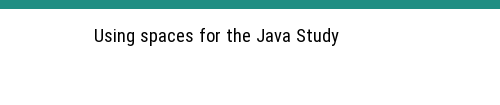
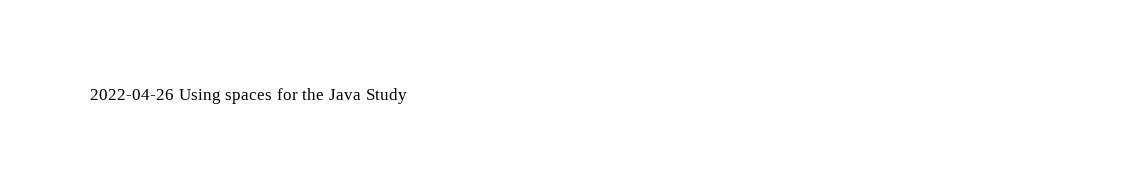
- Using spaces for the Java Study
+ 2022-04-26 Using spaces for the Java Study

